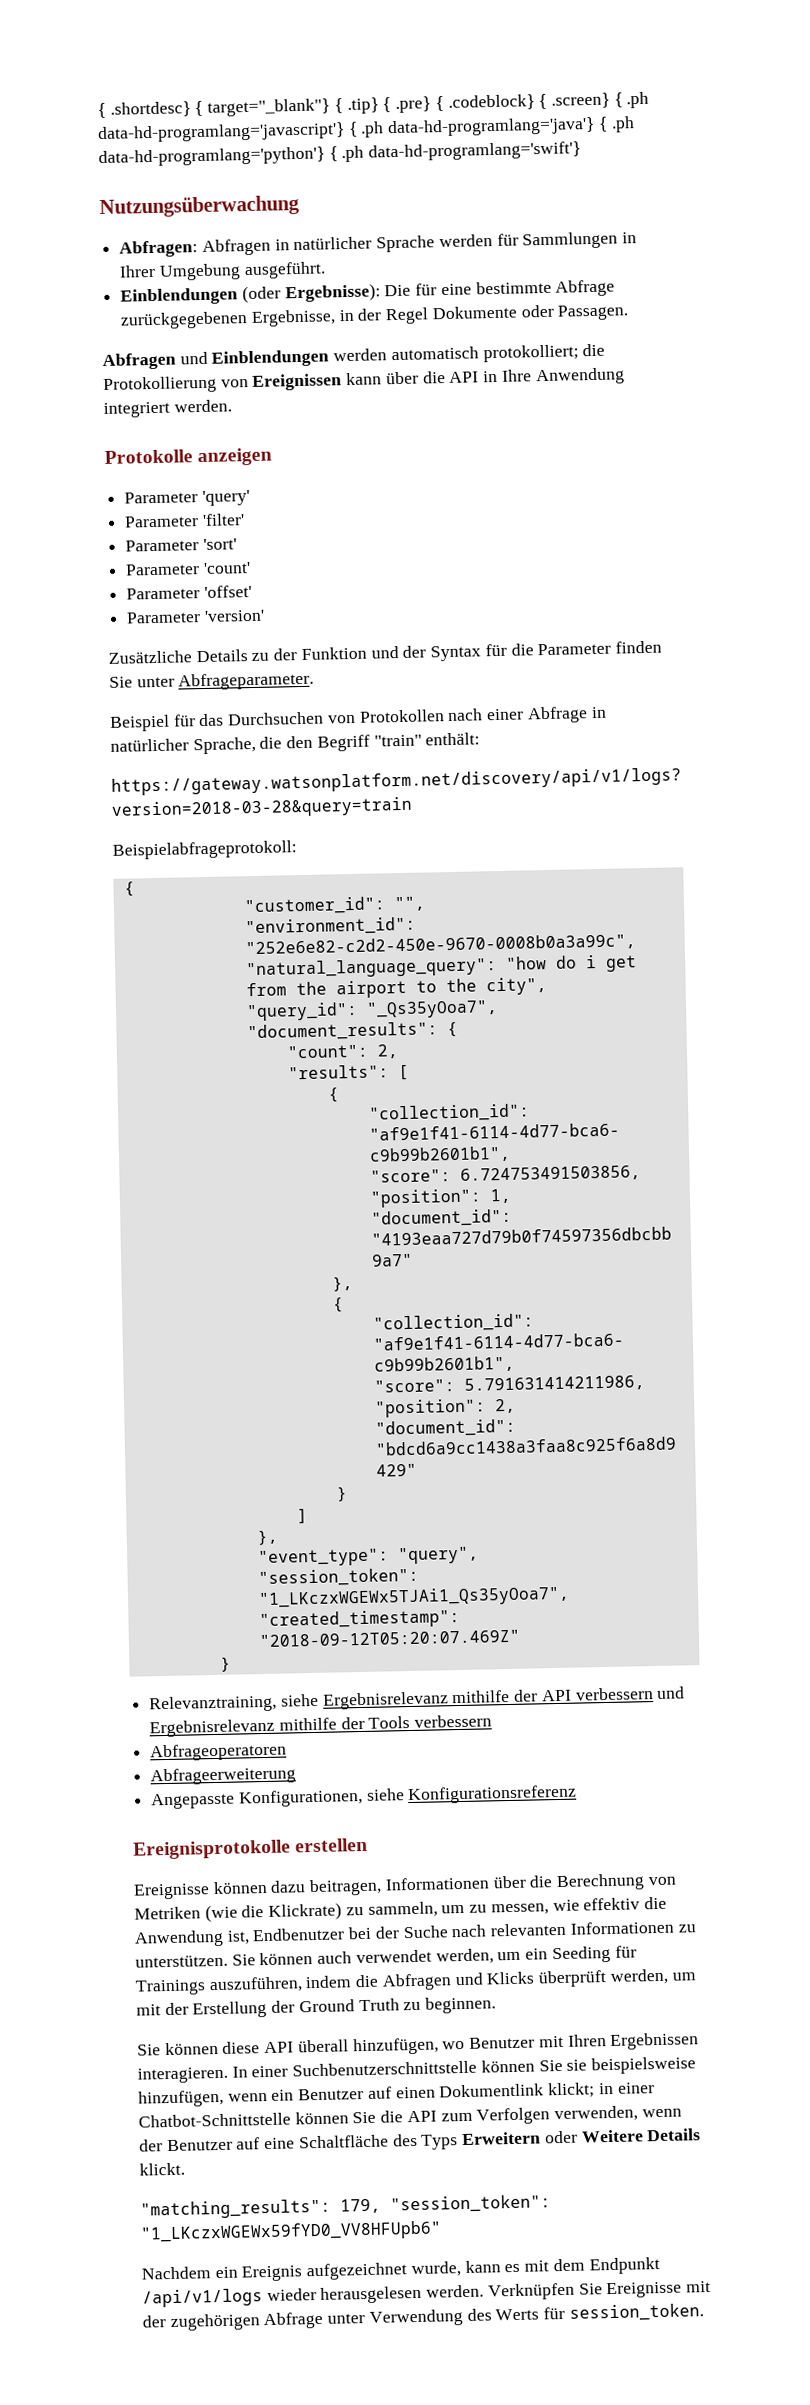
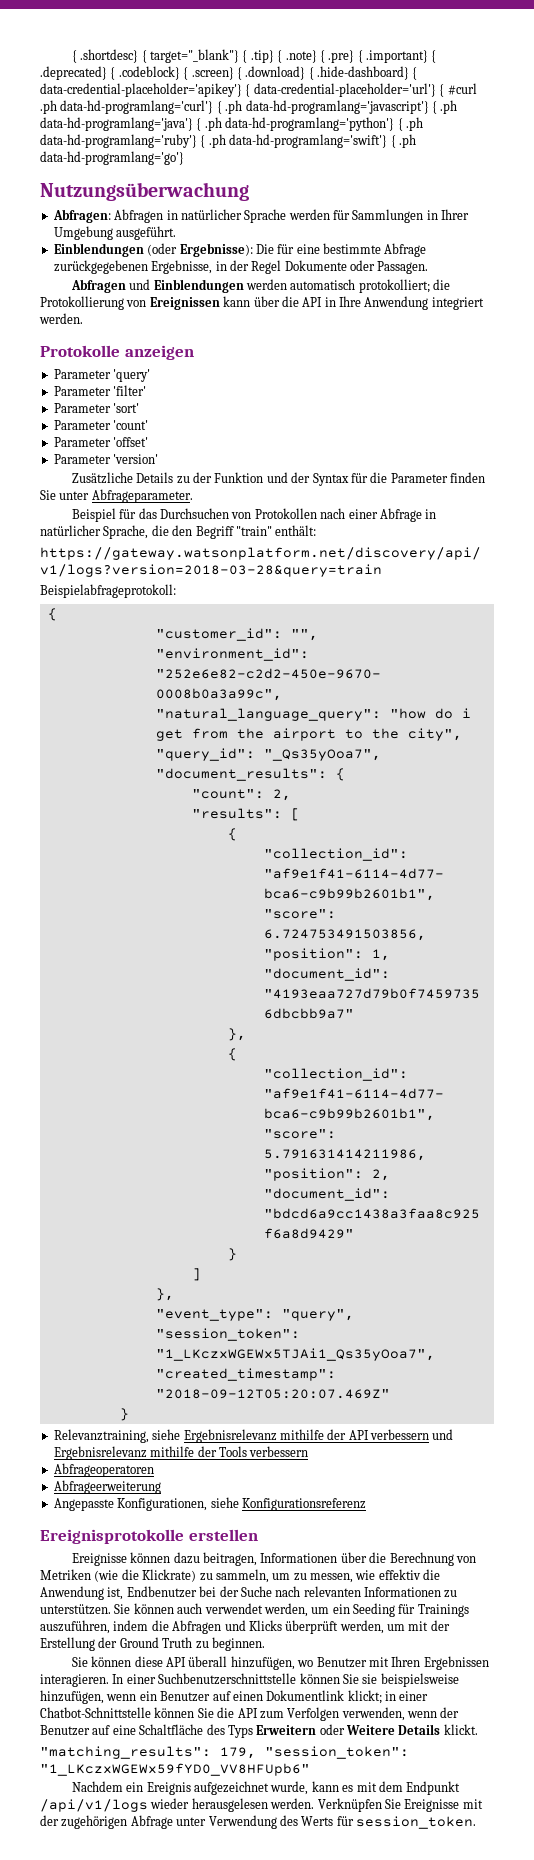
- { .shortdesc} { target="_blank"} { .tip} { .pre} { .codeblock} { .screen} { .ph data-hd-programlang='javascript'} { .ph data-hd-programlang='java'} { .ph data-hd-programlang='python'} { .ph data-hd-programlang='swift'}
+ { .shortdesc} { target="_blank"} { .tip} { .note} { .pre} { .important} { .deprecated} { .codeblock} { .screen} { .download} { .hide-dashboard} { data-credential-placeholder='apikey'} { data-credential-placeholder='url'} { #curl .ph data-hd-programlang='curl'} { .ph data-hd-programlang='javascript'} { .ph data-hd-programlang='java'} { .ph data-hd-programlang='python'} { .ph data-hd-programlang='ruby'} { .ph data-hd-programlang='swift'} { .ph data-hd-programlang='go'}

